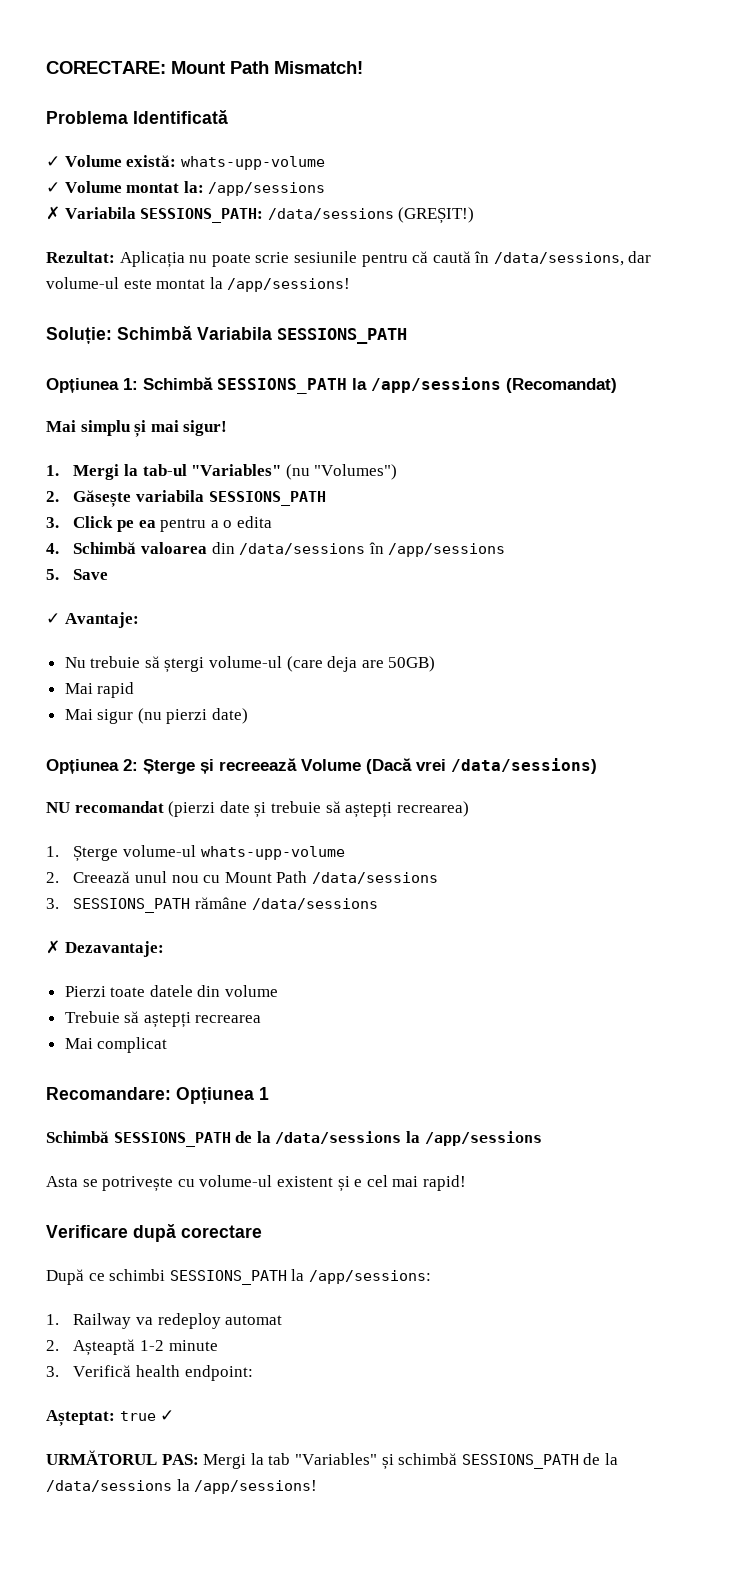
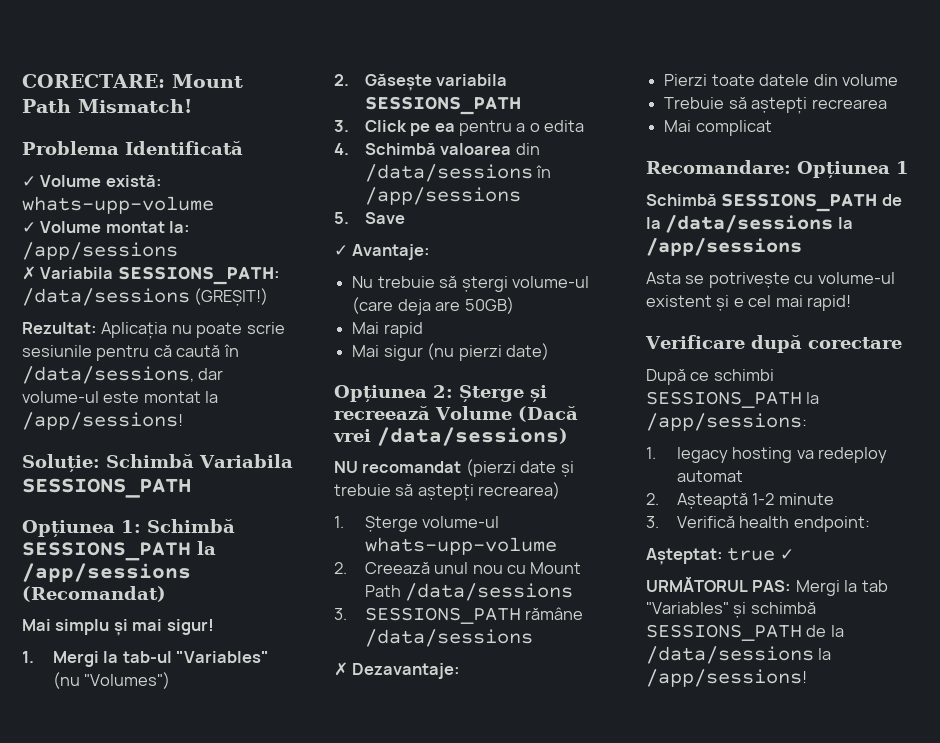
- 1. Railway va redeploy automat
+ 1. legacy hosting va redeploy automat

